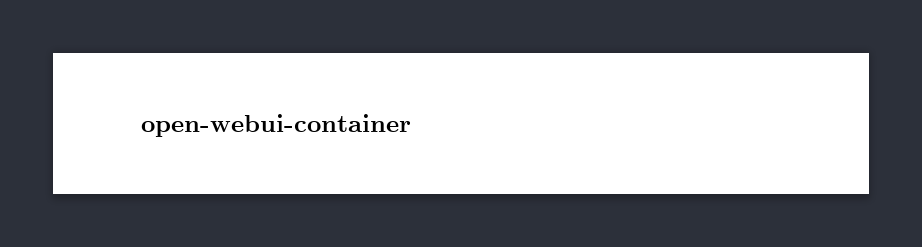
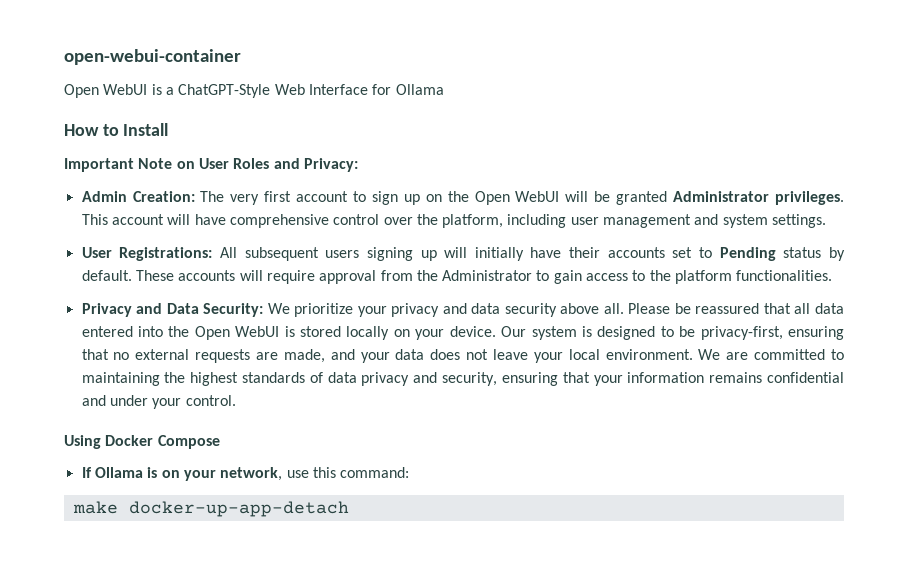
+ Open WebUI is a ChatGPT-Style Web Interface for Ollama
+ How to Install
+ Important Note on User Roles and Privacy:
+ Admin Creation: The very first account to sign up on the Open WebUI will be granted Administrator privileges. This account will have comprehensive control over the platform, including user management and system settings.
+ User Registrations: All subsequent users signing up will initially have their accounts set to Pending status by default. These accounts will require approval from the Administrator to gain access to the platform functionalities.
+ Privacy and Data Security: We prioritize your privacy and data security above all. Please be reassured that all data entered into the Open WebUI is stored locally on your device. Our system is designed to be privacy-first, ensuring that no external requests are made, and your data does not leave your local environment. We are committed to maintaining the highest standards of data privacy and security, ensuring that your information remains confidential and under your control.
+ Using Docker Compose
+ If Ollama is on your network, use this command:
+ make docker-up-app-detach

